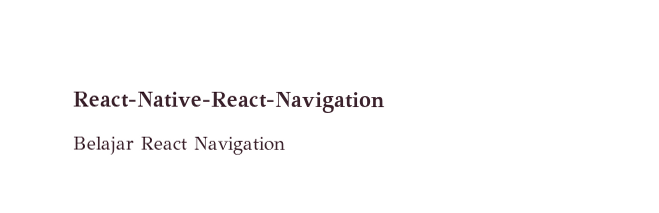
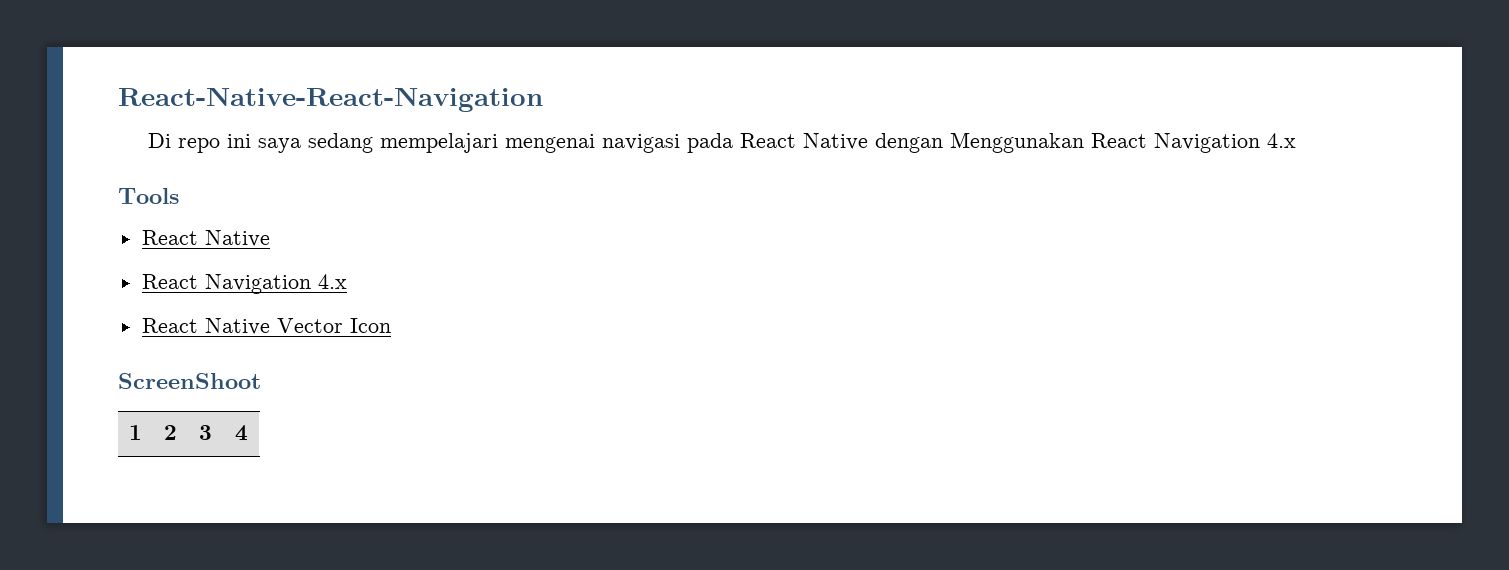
- Belajar React Navigation
+ Di repo ini saya sedang mempelajari mengenai navigasi pada React Native dengan Menggunakan React Navigation 4.x
+ Tools
+ React Native
+ React Navigation 4.x
+ React Native Vector Icon
+ ScreenShoot
+ 1 | 2 | 3 | 4

